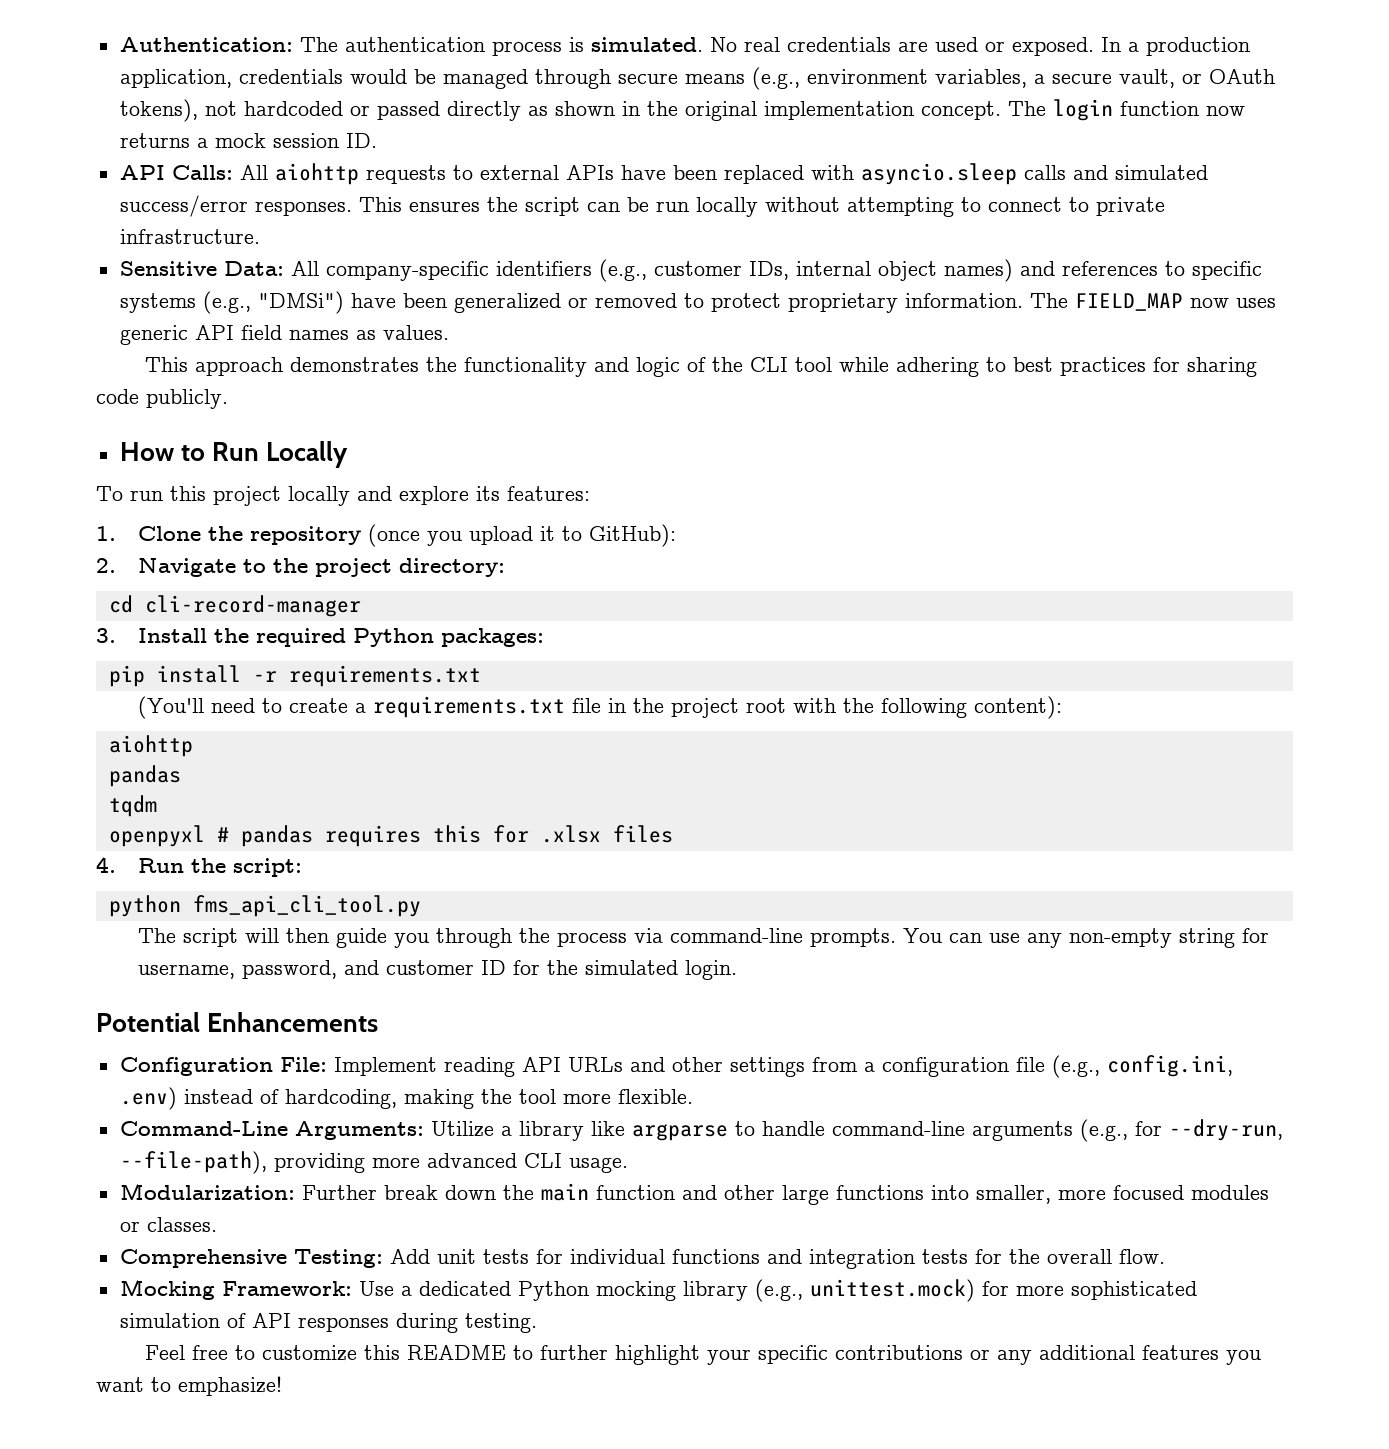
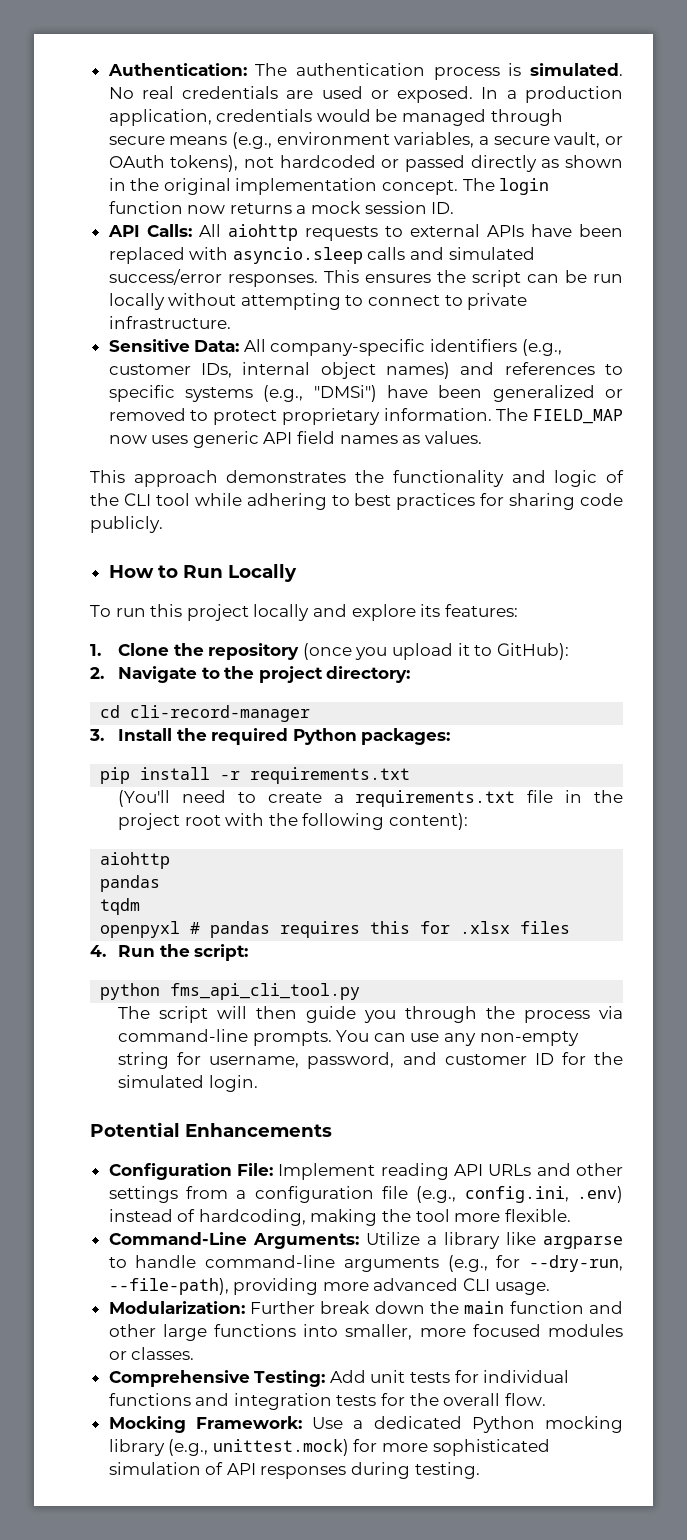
- Feel free to customize this README to further highlight your specific contributions or any additional features you want to emphasize!

